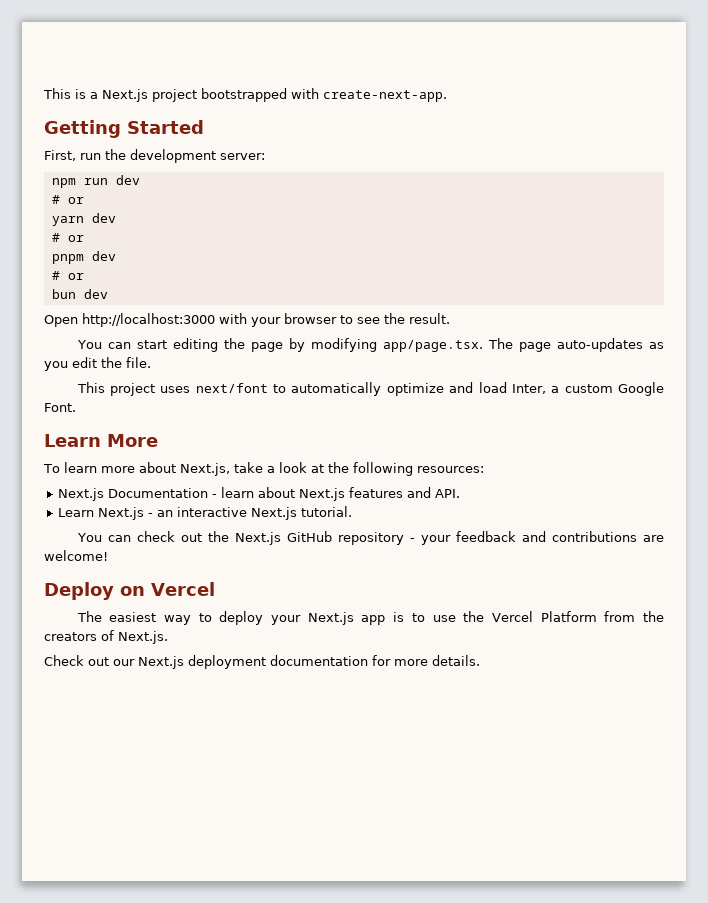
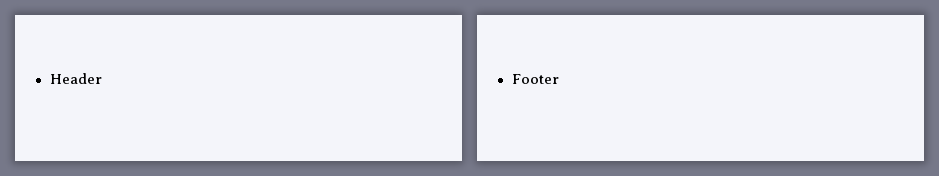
- This is a Next.js project bootstrapped with create-next-app.
- Getting Started
- First, run the development server:
- npm run dev
- # or
- yarn dev
- # or
- pnpm dev
- # or
- bun dev
- Open http://localhost:3000 with your browser to see the result.
- You can start editing the page by modifying app/page.tsx. The page auto-updates as you edit the file.
- This project uses next/font to automatically optimize and load Inter, a custom Google Font.
- Learn More
- To learn more about Next.js, take a look at the following resources:
- Next.js Documentation - learn about Next.js features and API.
- Learn Next.js - an interactive Next.js tutorial.
- You can check out the Next.js GitHub repository - your feedback and contributions are welcome!
- Deploy on Vercel
- The easiest way to deploy your Next.js app is to use the Vercel Platform from the creators of Next.js.
- Check out our Next.js deployment documentation for more details.
+ Header
+ Footer

